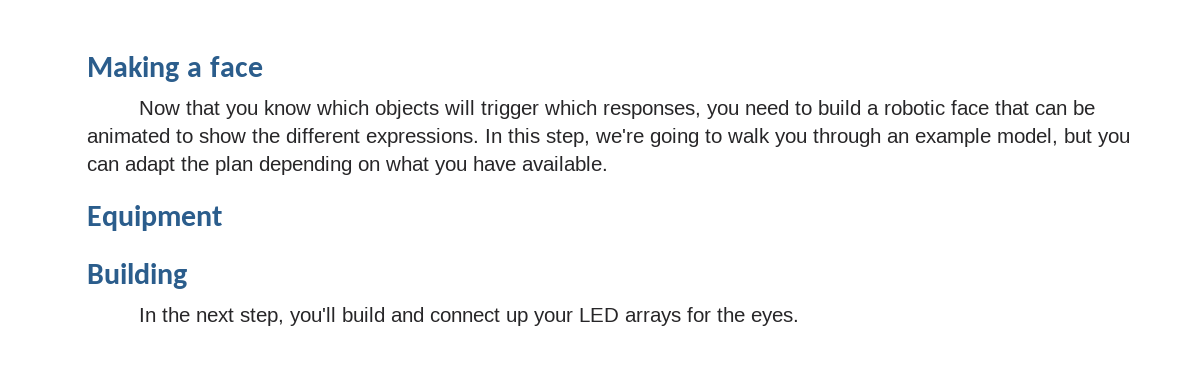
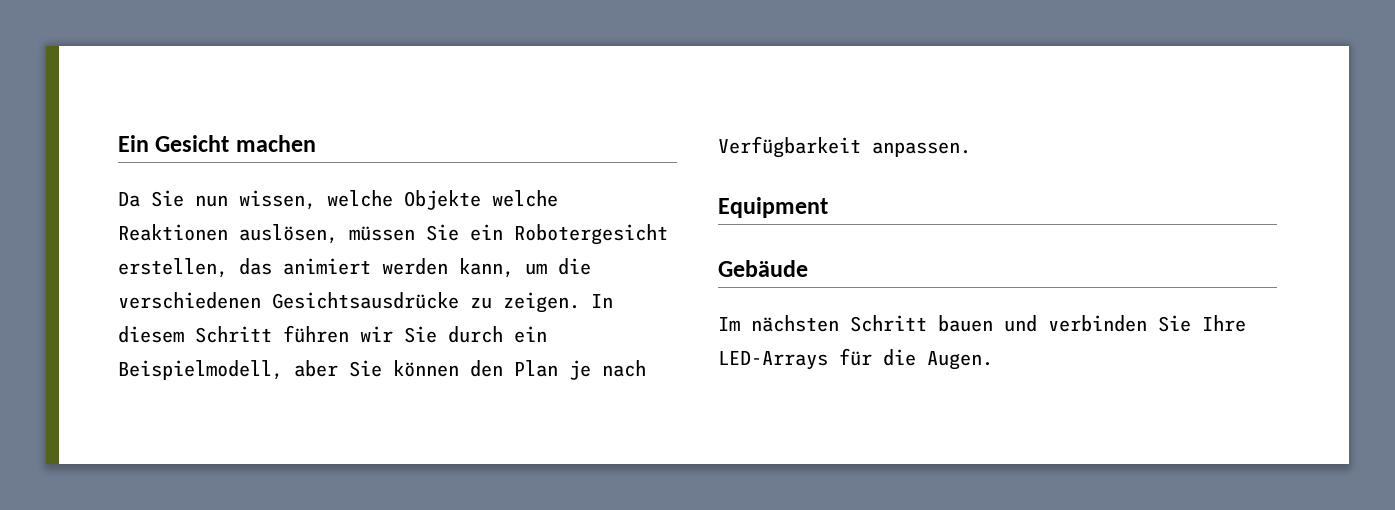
- Making a face
- Now that you know which objects will trigger which responses, you need to build a robotic face that can be animated to show the different expressions. In this step, we're going to walk you through an example model, but you can adapt the plan depending on what you have available.
+ Ein Gesicht machen
+ Da Sie nun wissen, welche Objekte welche Reaktionen auslösen, müssen Sie ein Robotergesicht erstellen, das animiert werden kann, um die verschiedenen Gesichtsausdrücke zu zeigen. In diesem Schritt führen wir Sie durch ein Beispielmodell, aber Sie können den Plan je nach Verfügbarkeit anpassen.
  Equipment
- Building
- In the next step, you'll build and connect up your LED arrays for the eyes.
+ Gebäude
+ Im nächsten Schritt bauen und verbinden Sie Ihre LED-Arrays für die Augen.

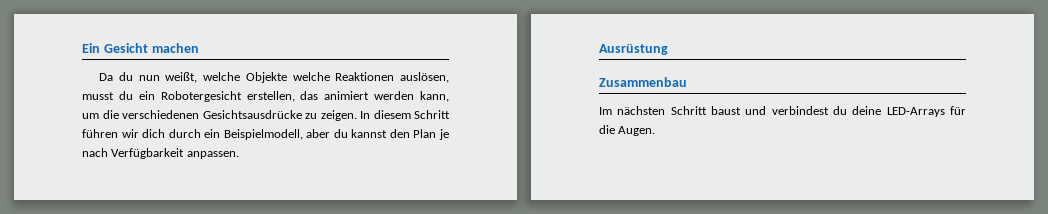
- Da Sie nun wissen, welche Objekte welche Reaktionen auslösen, müssen Sie ein Robotergesicht erstellen, das animiert werden kann, um die verschiedenen Gesichtsausdrücke zu zeigen.
+ Da du nun weißt, welche Objekte welche Reaktionen auslösen, musst du ein Robotergesicht erstellen, das animiert werden kann, um die verschiedenen Gesichtsausdrücke zu zeigen.
- In diesem Schritt führen wir Sie durch ein Beispielmodell, aber Sie können den Plan je nach Verfügbarkeit anpassen.
+ In diesem Schritt führen wir dich durch ein Beispielmodell, aber du kannst den Plan je nach Verfügbarkeit anpassen.
- Equipment
- Gebäude
+ Ausrüstung
+ Zusammenbau
- Im nächsten Schritt bauen und verbinden Sie Ihre LED-Arrays für die Augen.
+ Im nächsten Schritt baust und verbindest du deine LED-Arrays für die Augen.

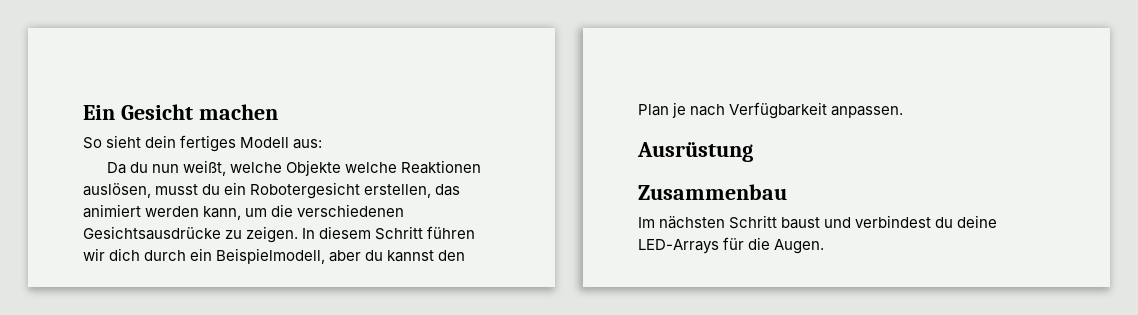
+ So sieht dein fertiges Modell aus:

